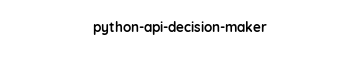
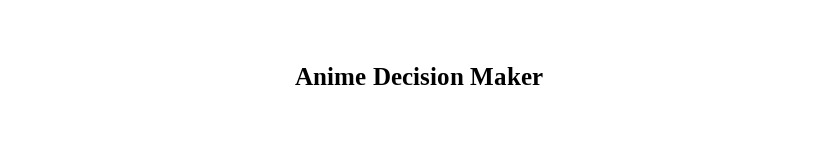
- python-api-decision-maker
+ Anime Decision Maker

